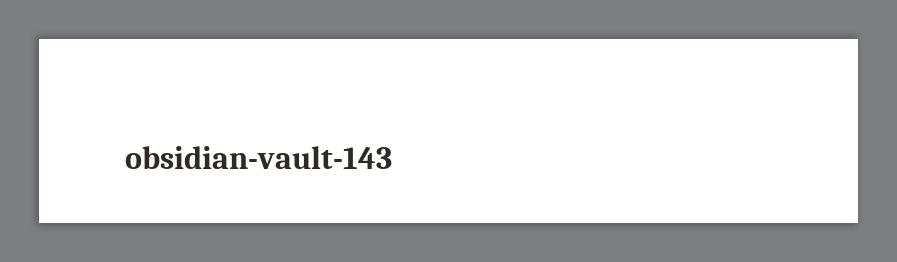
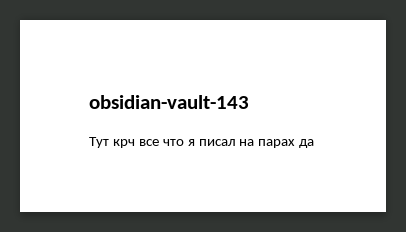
+ Тут крч все что я писал на парах да

